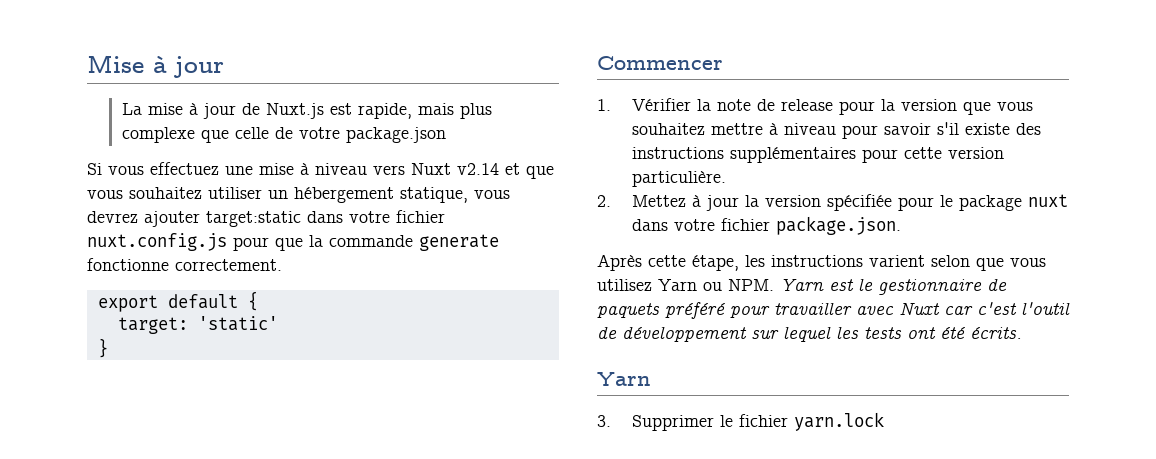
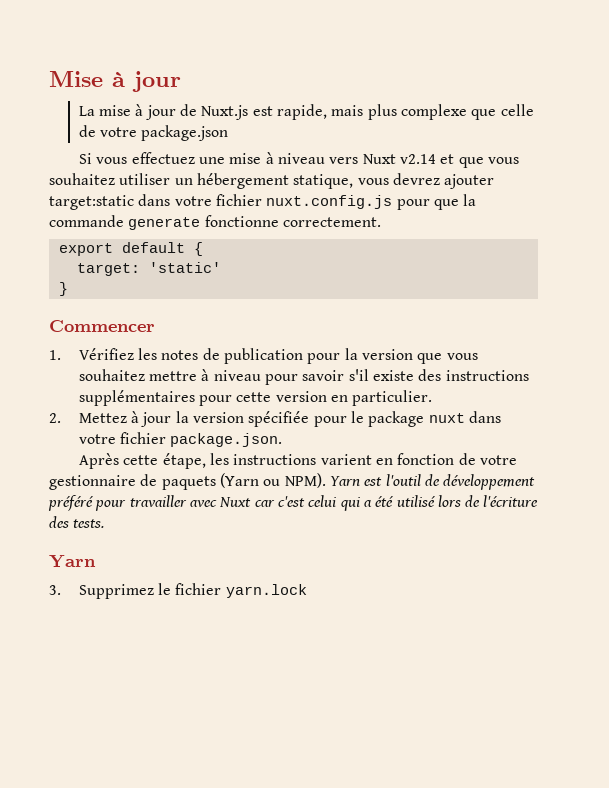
- 1. Vérifier la note de release pour la version que vous souhaitez mettre à niveau pour savoir s'il existe des instructions supplémentaires pour cette version particulière.
+ 1. Vérifiez les notes de publication pour la version que vous souhaitez mettre à niveau pour savoir s'il existe des instructions supplémentaires pour cette version en particulier.
- Après cette étape, les instructions varient selon que vous utilisez Yarn ou NPM. Yarn est le gestionnaire de paquets préféré pour travailler avec Nuxt car c'est l'outil de développement sur lequel les tests ont été écrits.
+ Après cette étape, les instructions varient en fonction de votre gestionnaire de paquets (Yarn ou NPM). Yarn est l'outil de développement préféré pour travailler avec Nuxt car c'est celui qui a été utilisé lors de l'écriture des tests.
- 3. Supprimer le fichier yarn.lock
+ 3. Supprimez le fichier yarn.lock

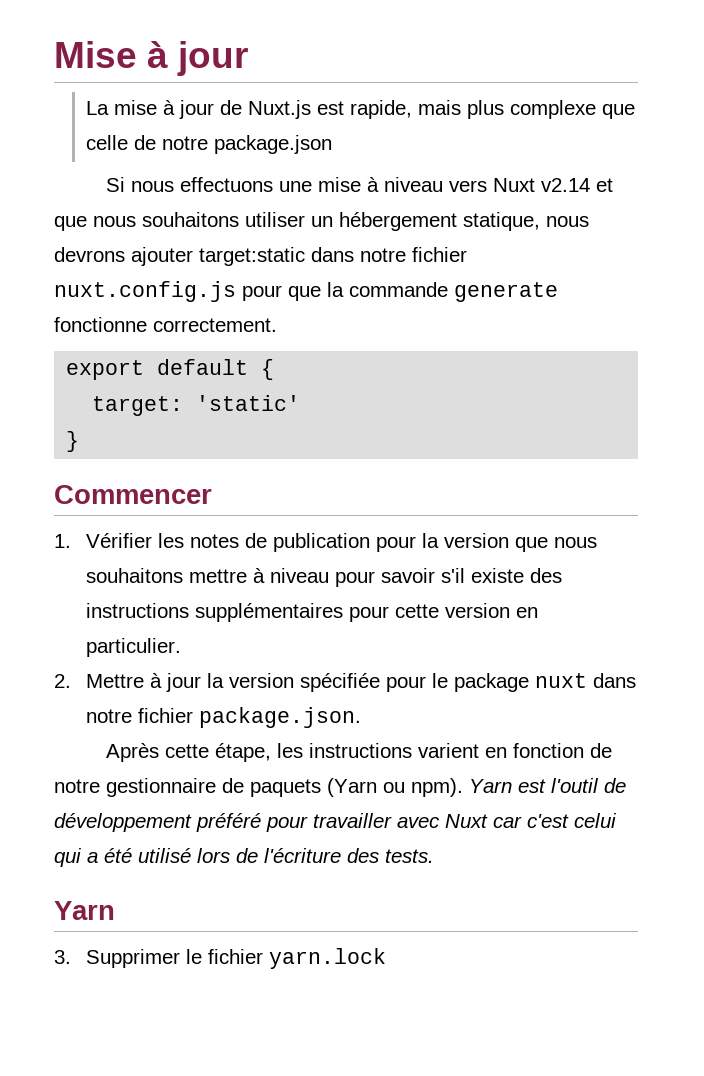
- La mise à jour de Nuxt.js est rapide, mais plus complexe que celle de votre package.json
+ La mise à jour de Nuxt.js est rapide, mais plus complexe que celle de notre package.json
- Si vous effectuez une mise à niveau vers Nuxt v2.14 et que vous souhaitez utiliser un hébergement statique, vous devrez ajouter target:static dans votre fichier nuxt.config.js pour que la commande generate fonctionne correctement.
+ Si nous effectuons une mise à niveau vers Nuxt v2.14 et que nous souhaitons utiliser un hébergement statique, nous devrons ajouter target:static dans notre fichier nuxt.config.js pour que la commande generate fonctionne correctement.
- 1. Vérifiez les notes de publication pour la version que vous souhaitez mettre à niveau pour savoir s'il existe des instructions supplémentaires pour cette version en particulier.
+ 1. Vérifier les notes de publication pour la version que nous souhaitons mettre à niveau pour savoir s'il existe des instructions supplémentaires pour cette version en particulier.
- 2. Mettez à jour la version spécifiée pour le package nuxt dans votre fichier package.json.
+ 2. Mettre à jour la version spécifiée pour le package nuxt dans notre fichier package.json.
- Après cette étape, les instructions varient en fonction de votre gestionnaire de paquets (Yarn ou NPM).
+ Après cette étape, les instructions varient en fonction de notre gestionnaire de paquets (Yarn ou npm).
- 3. Supprimez le fichier yarn.lock
+ 3. Supprimer le fichier yarn.lock

